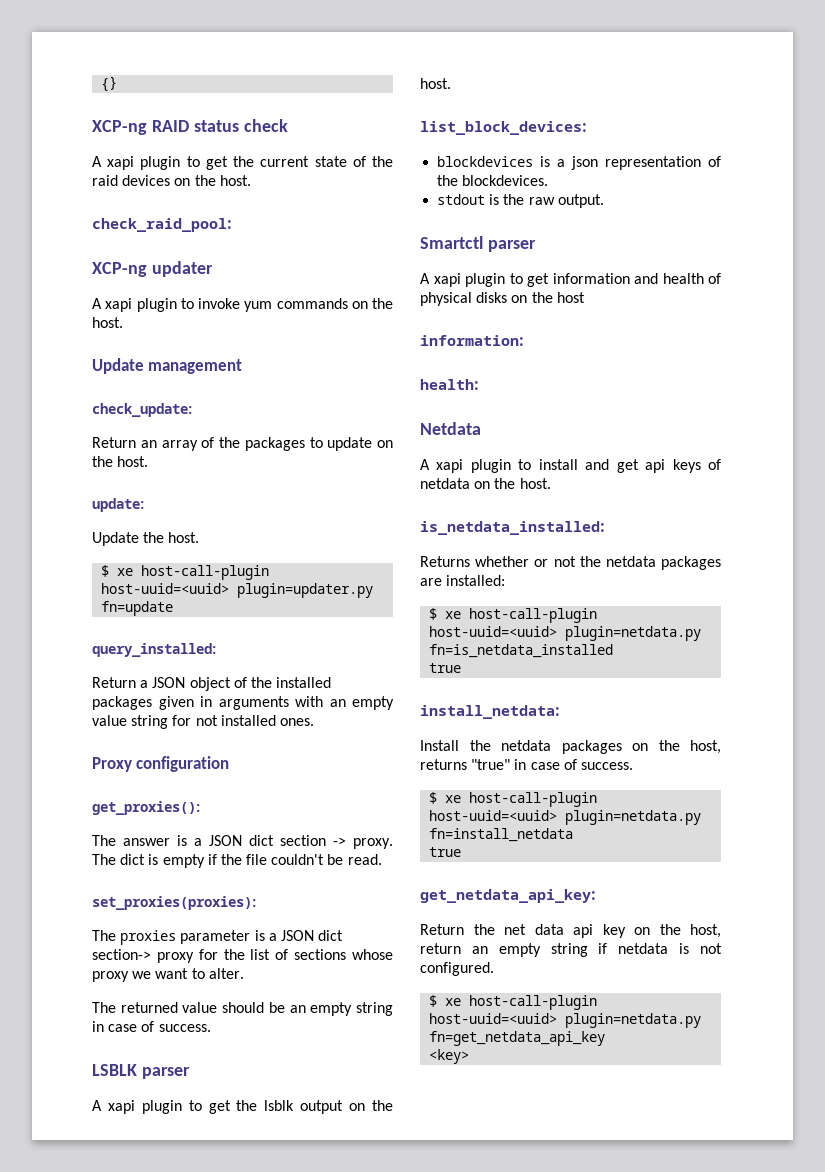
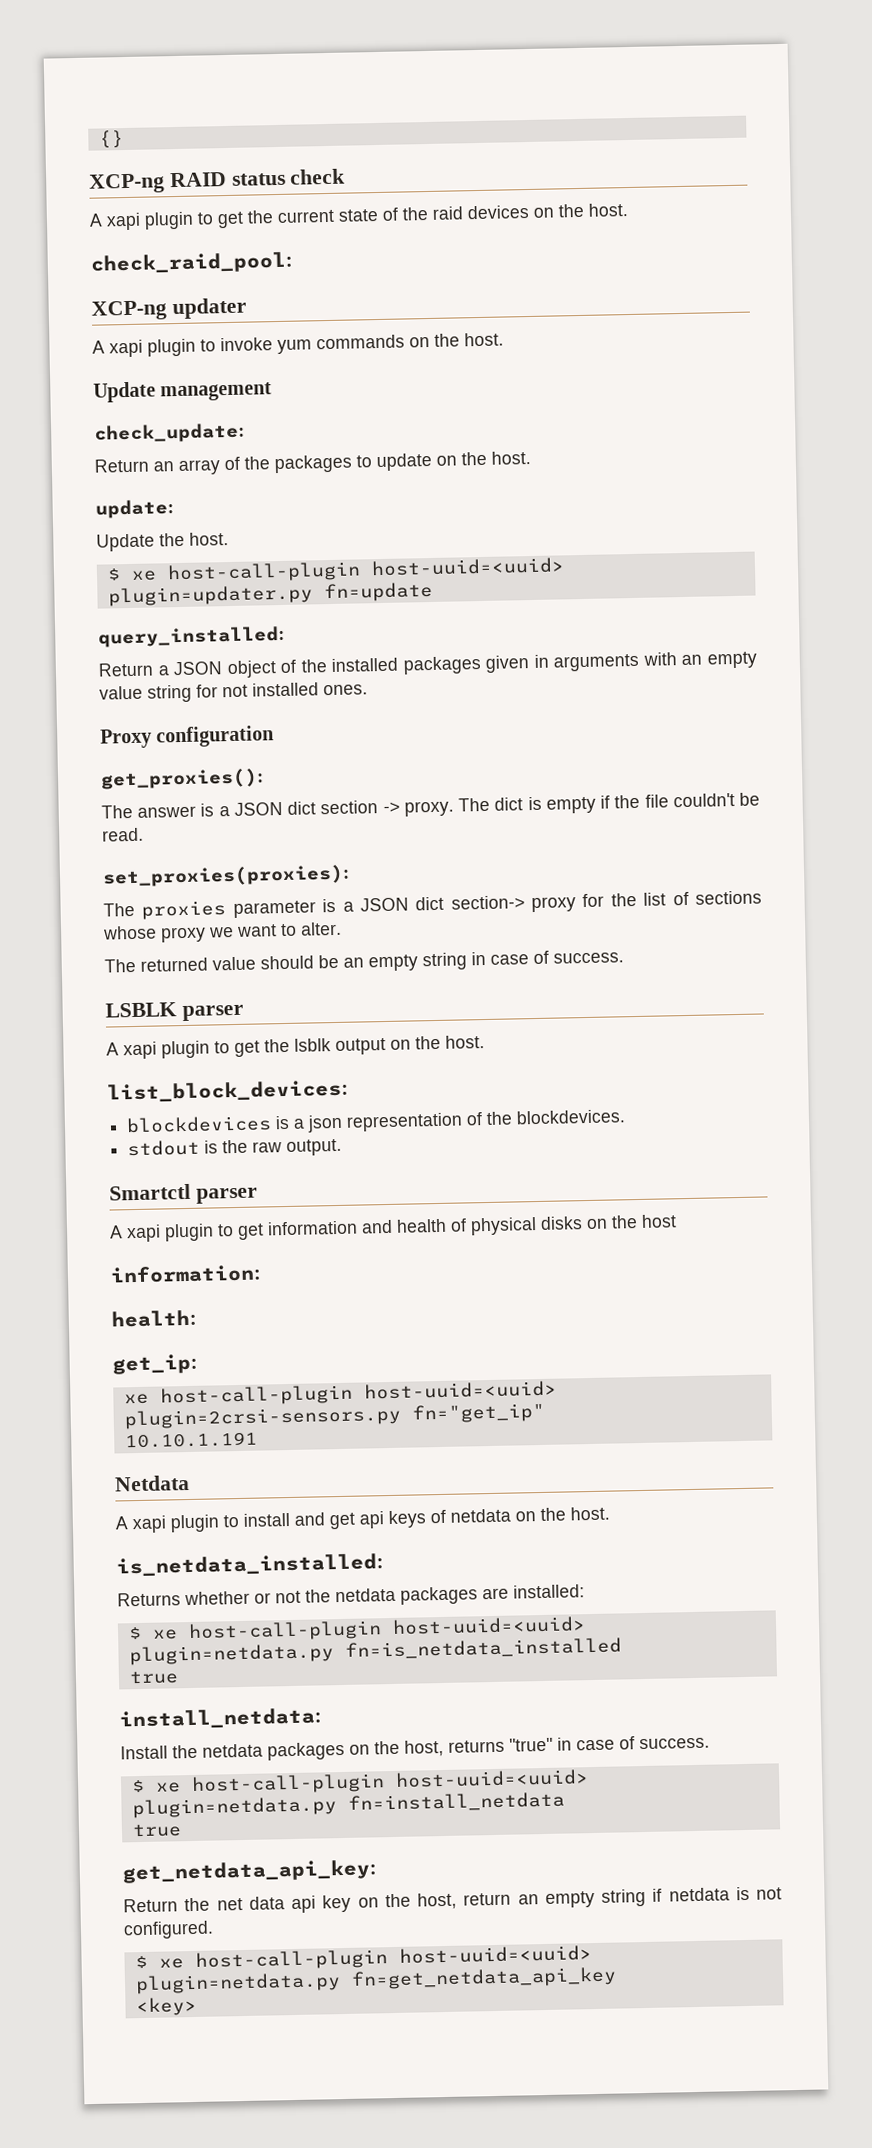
+ get_ip:
+ xe host-call-plugin host-uuid=<uuid> plugin=2crsi-sensors.py fn="get_ip"
+ 10.10.1.191

